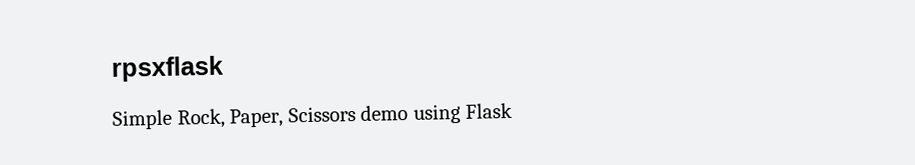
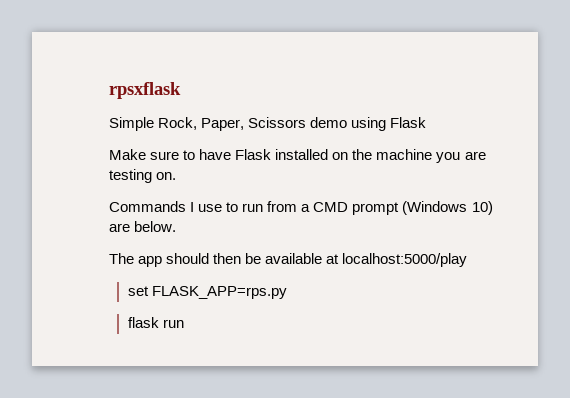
+ Make sure to have Flask installed on the machine you are testing on.
+ Commands I use to run from a CMD prompt (Windows 10) are below.
+ The app should then be available at localhost:5000/play
+ set FLASK_APP=rps.py
+ flask run

